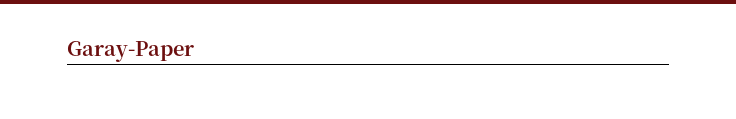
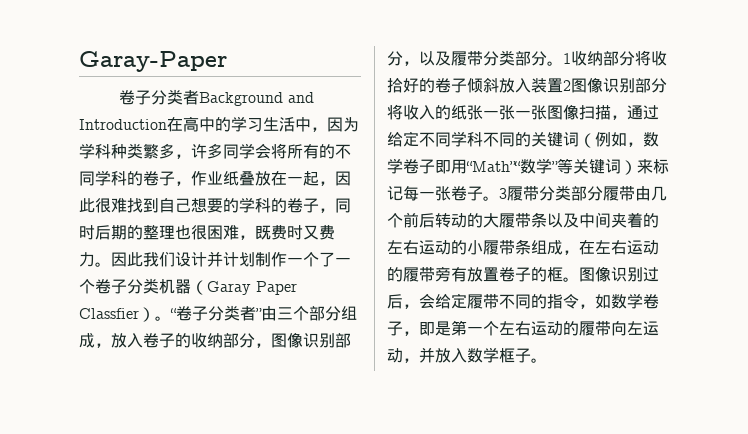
+ 卷子分类者Background and Introduction在高中的学习生活中，因为学科种类繁多，许多同学会将所有的不同学科的卷子，作业纸叠放在一起，因此很难找到自己想要的学科的卷子，同时后期的整理也很困难，既费时又费力。因此我们设计并计划制作一个了一个卷子分类机器（Garay Paper Classfier）。“卷子分类者”由三个部分组成，放入卷子的收纳部分，图像识别部分，以及履带分类部分。1收纳部分将收拾好的卷子倾斜放入装置2图像识别部分将收入的纸张一张一张图像扫描，通过给定不同学科不同的关键词（例如，数学卷子即用“Math”“数学”等关键词）来标记每一张卷子。3履带分类部分履带由几个前后转动的大履带条以及中间夹着的左右运动的小履带条组成，在左右运动的履带旁有放置卷子的框。图像识别过后，会给定履带不同的指令，如数学卷子，即是第一个左右运动的履带向左运动，并放入数学框子。

